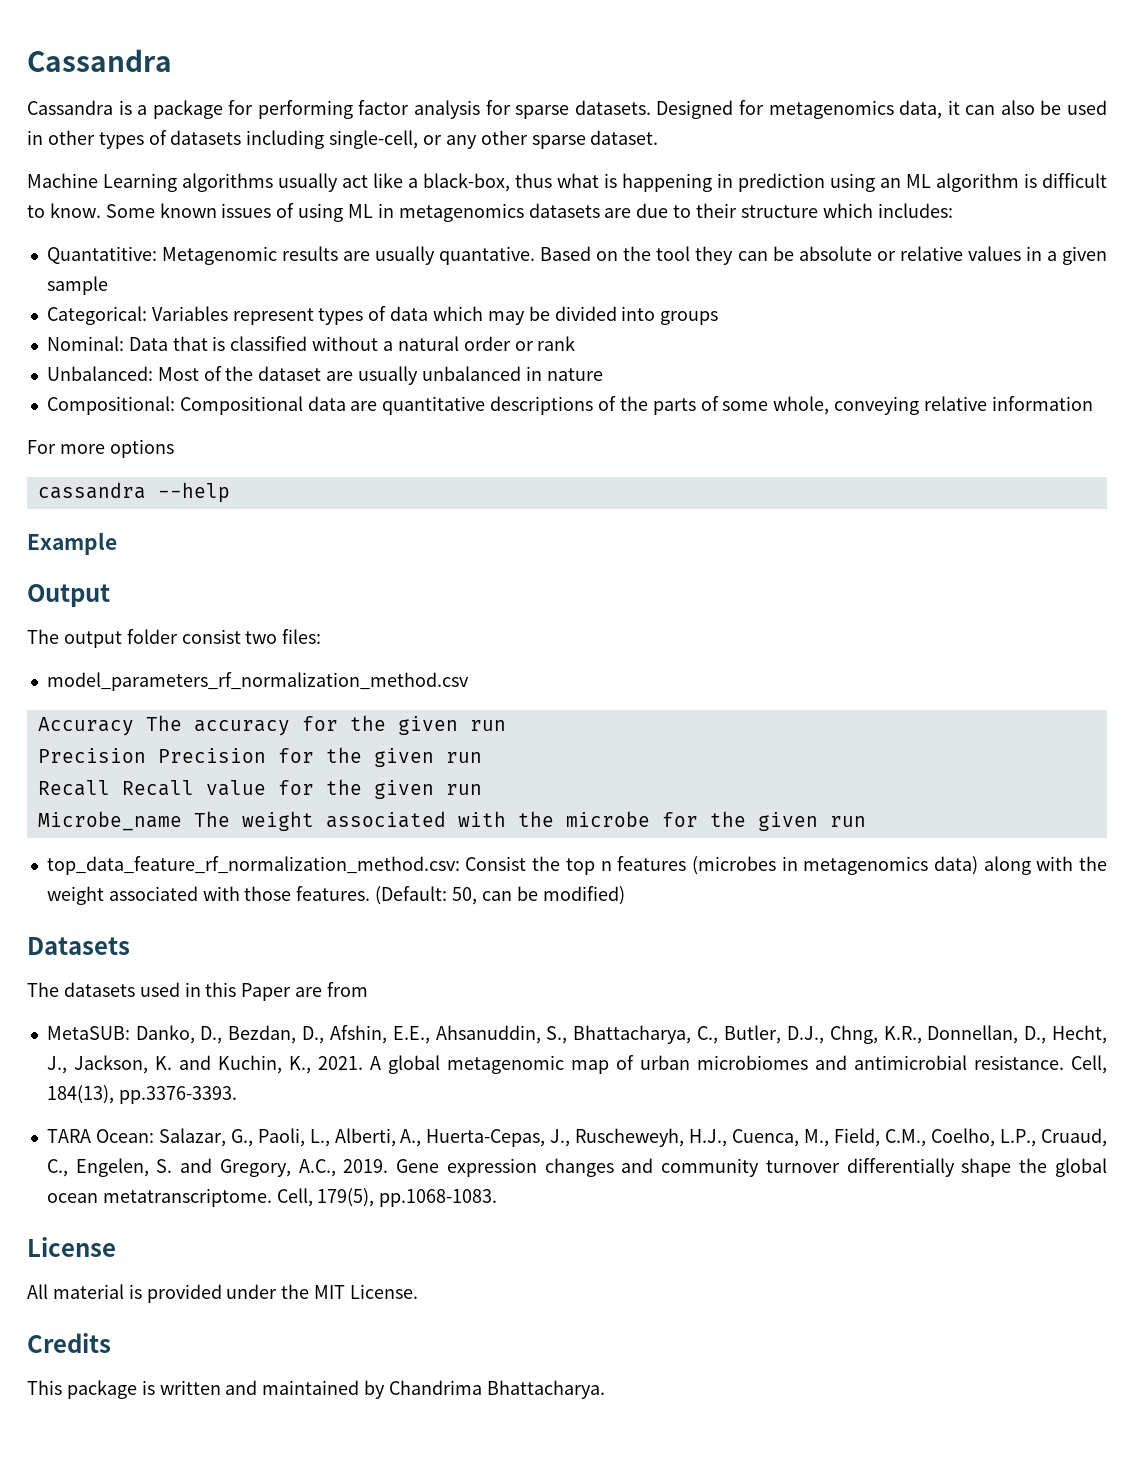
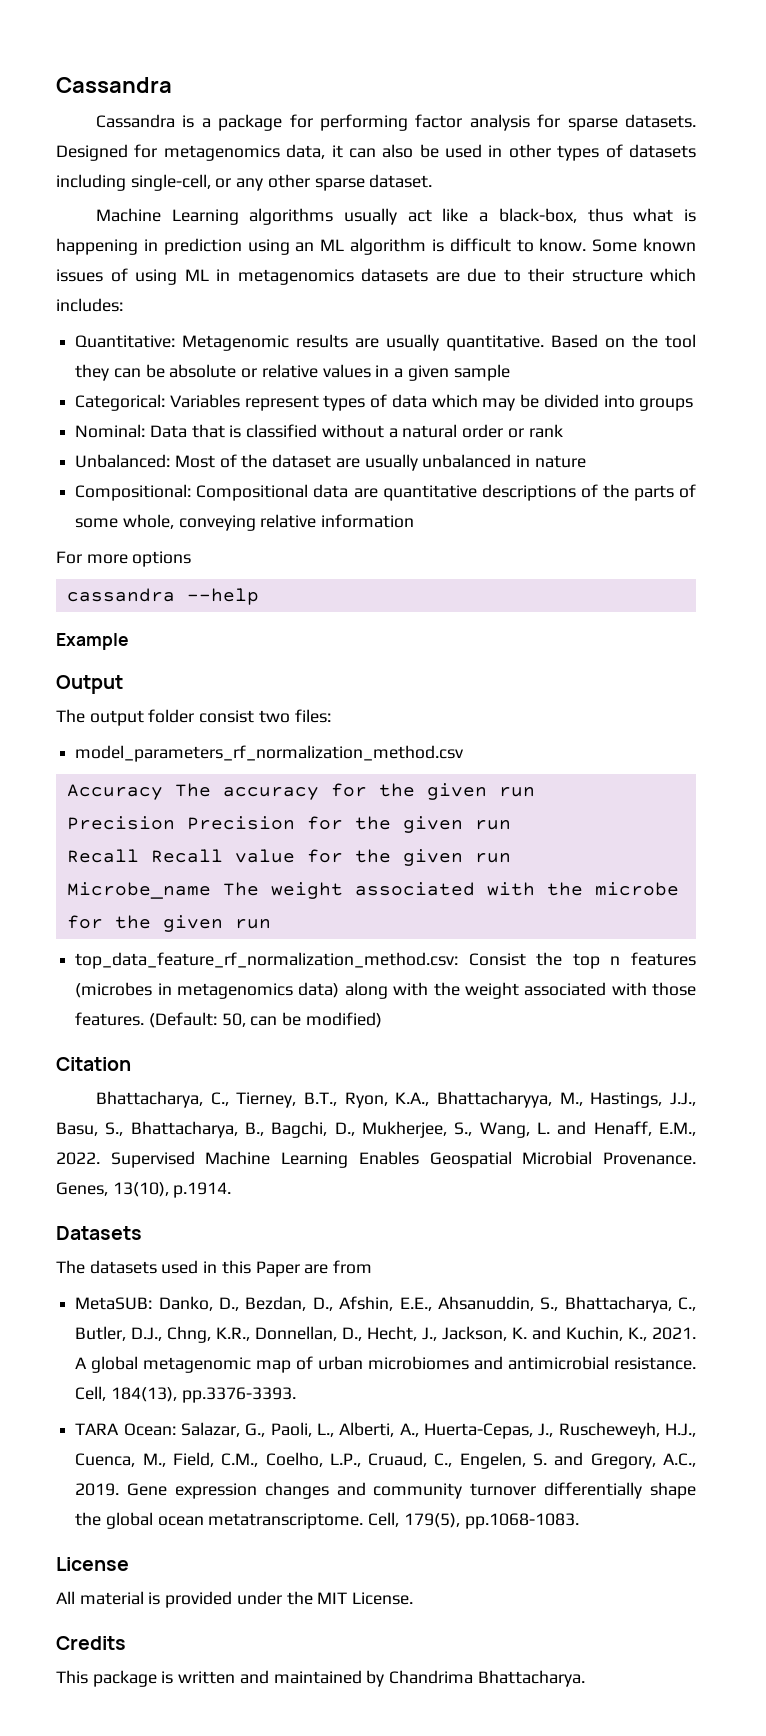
- Quantatitive: Metagenomic results are usually quantative.
+ Quantitative: Metagenomic results are usually quantitative.
+ Citation
+ Bhattacharya, C., Tierney, B.T., Ryon, K.A., Bhattacharyya, M., Hastings, J.J., Basu, S., Bhattacharya, B., Bagchi, D., Mukherjee, S., Wang, L. and Henaff, E.M., 2022. Supervised Machine Learning Enables Geospatial Microbial Provenance. Genes, 13(10), p.1914.

